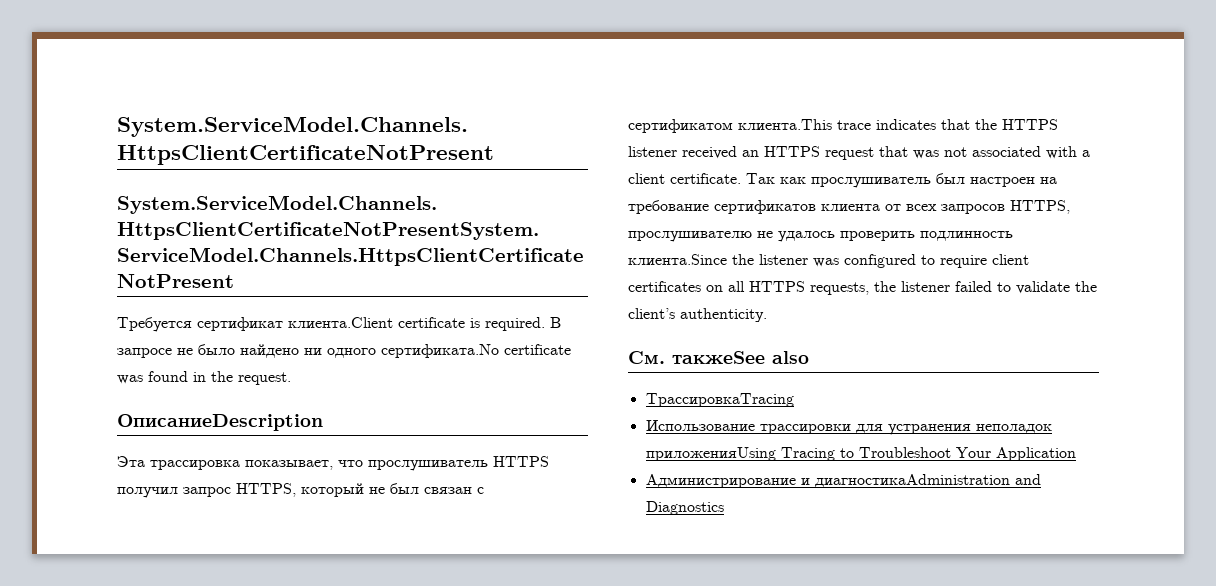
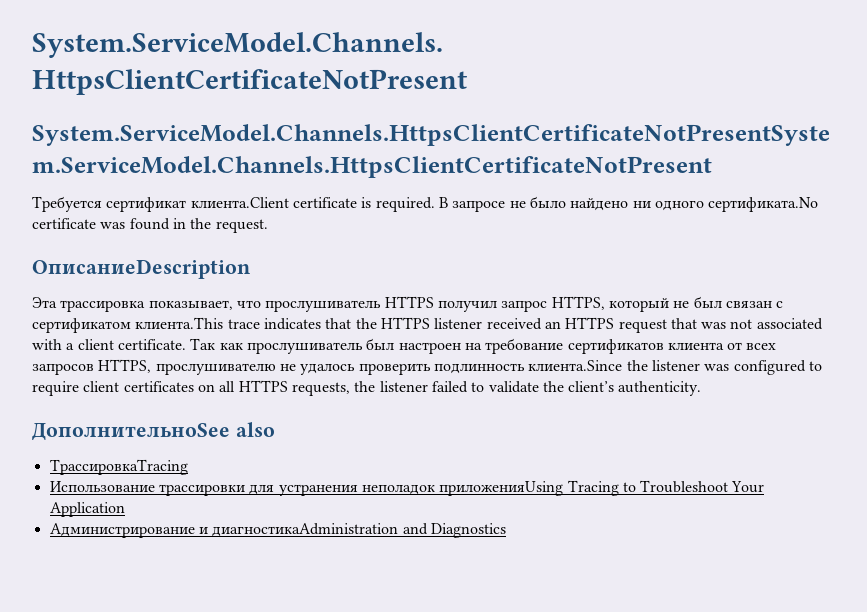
- См. такжеSee also
+ ДополнительноSee also

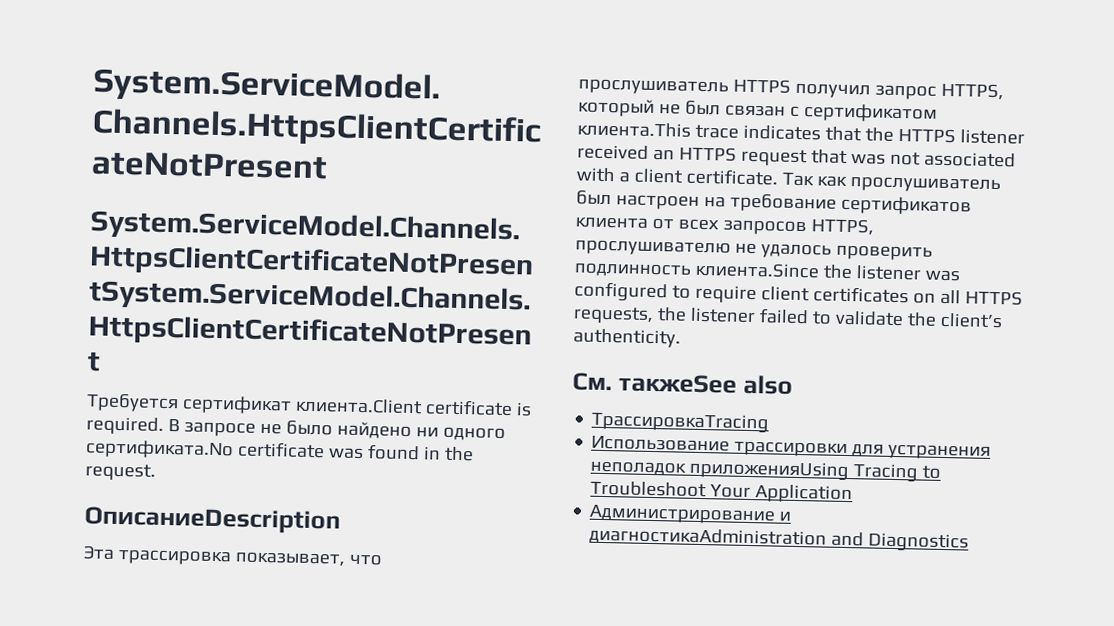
- ДополнительноSee also
+ См. такжеSee also

